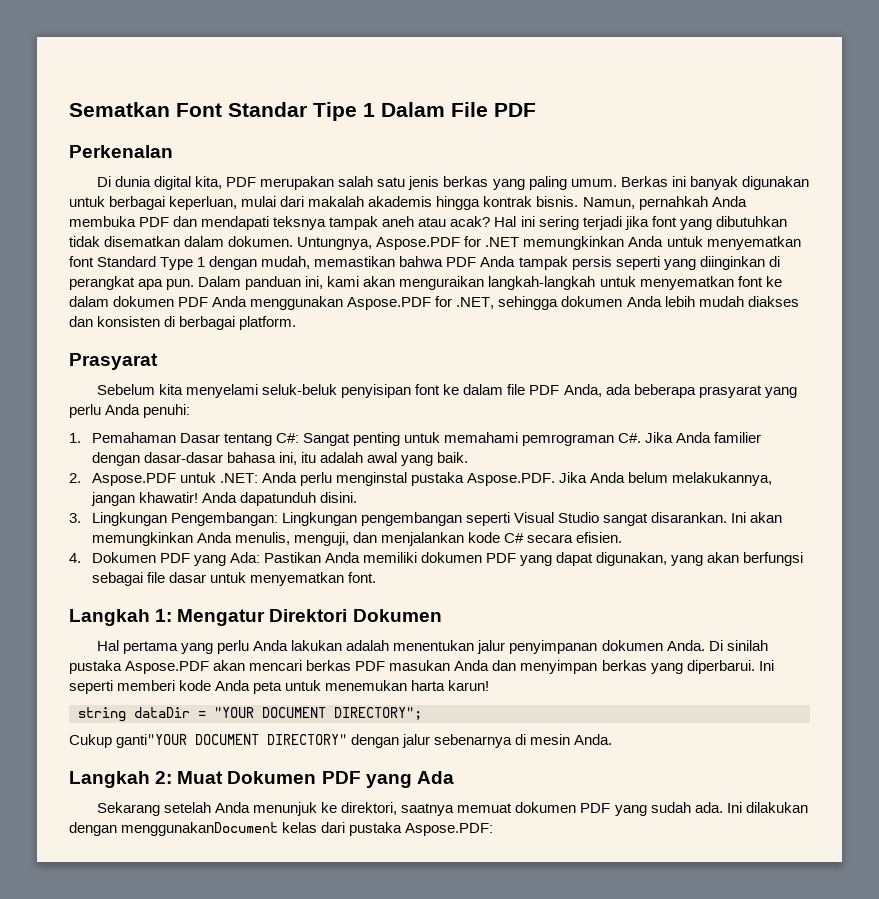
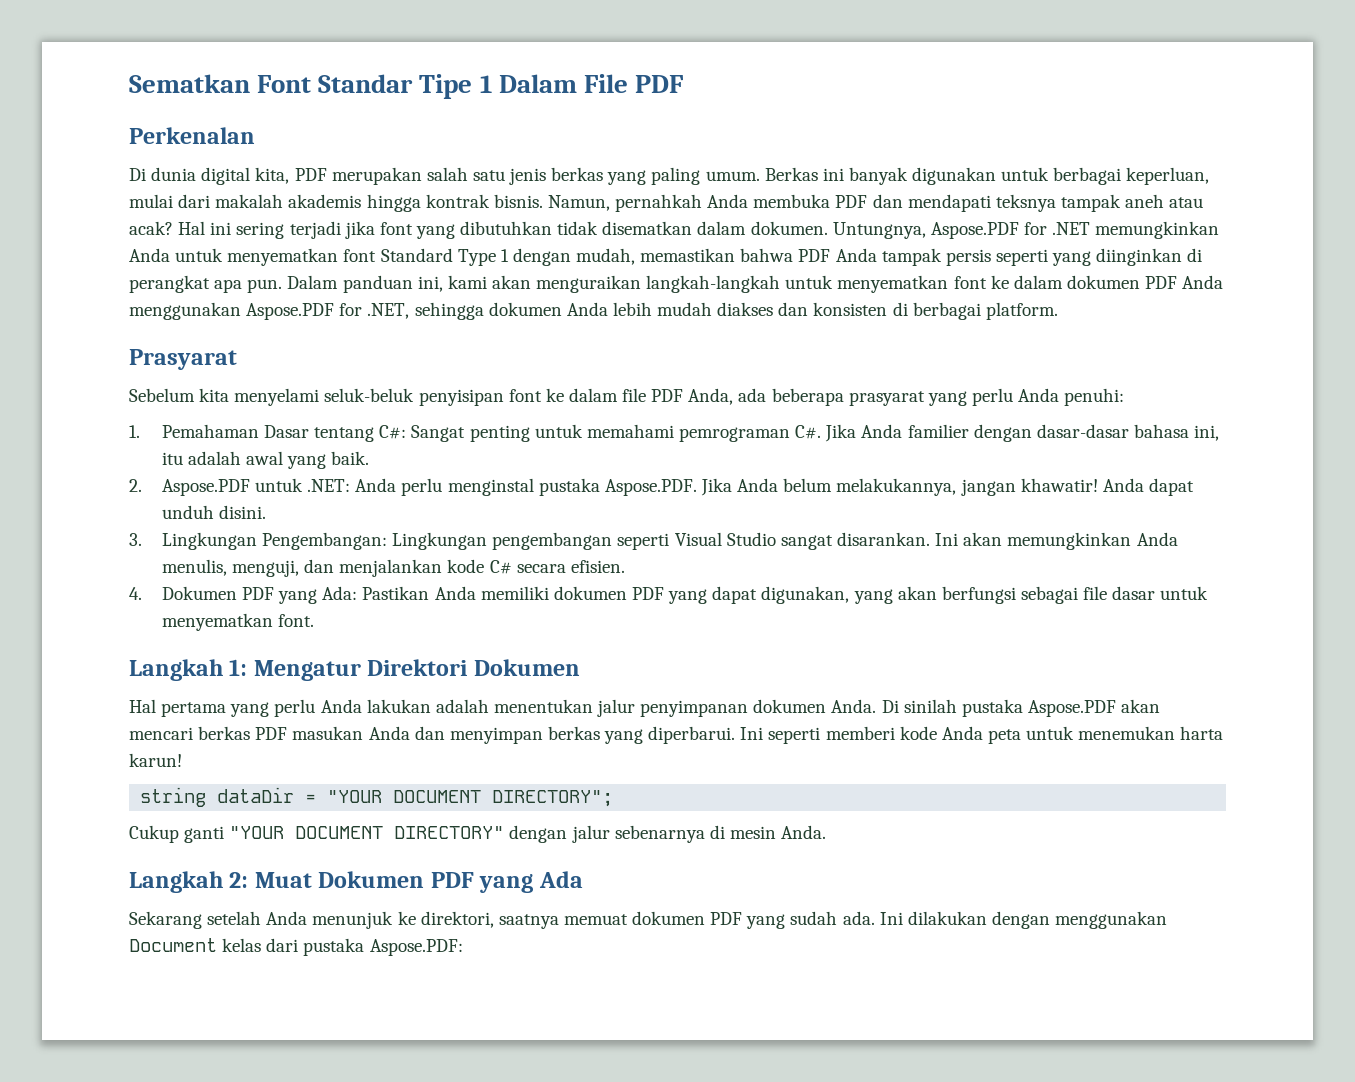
- Anda dapatunduh disini.
+ Anda dapat unduh disini.
- Cukup ganti"YOUR DOCUMENT DIRECTORY" dengan jalur sebenarnya di mesin Anda.
+ Cukup ganti "YOUR DOCUMENT DIRECTORY" dengan jalur sebenarnya di mesin Anda.
- Ini dilakukan dengan menggunakanDocument kelas dari pustaka Aspose.PDF:
+ Ini dilakukan dengan menggunakan Document kelas dari pustaka Aspose.PDF:

